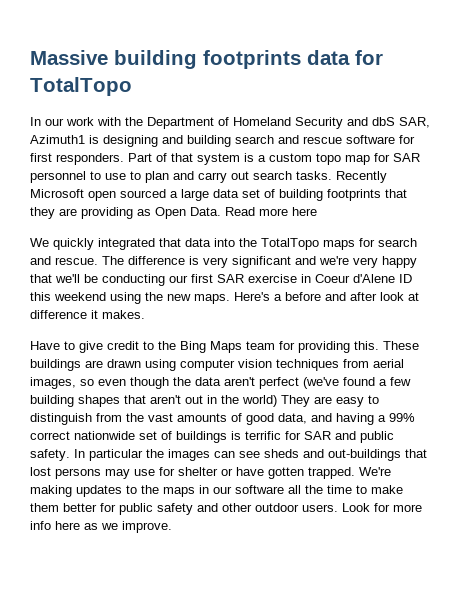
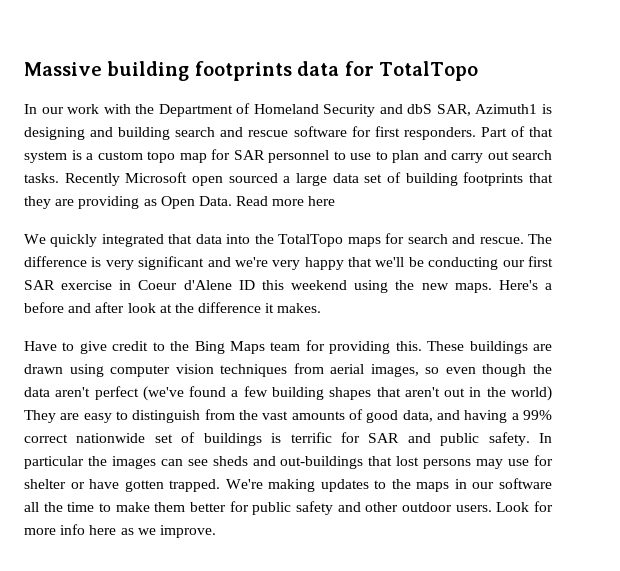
- Here's a before and after look at difference it makes.
+ Here's a before and after look at the difference it makes.

